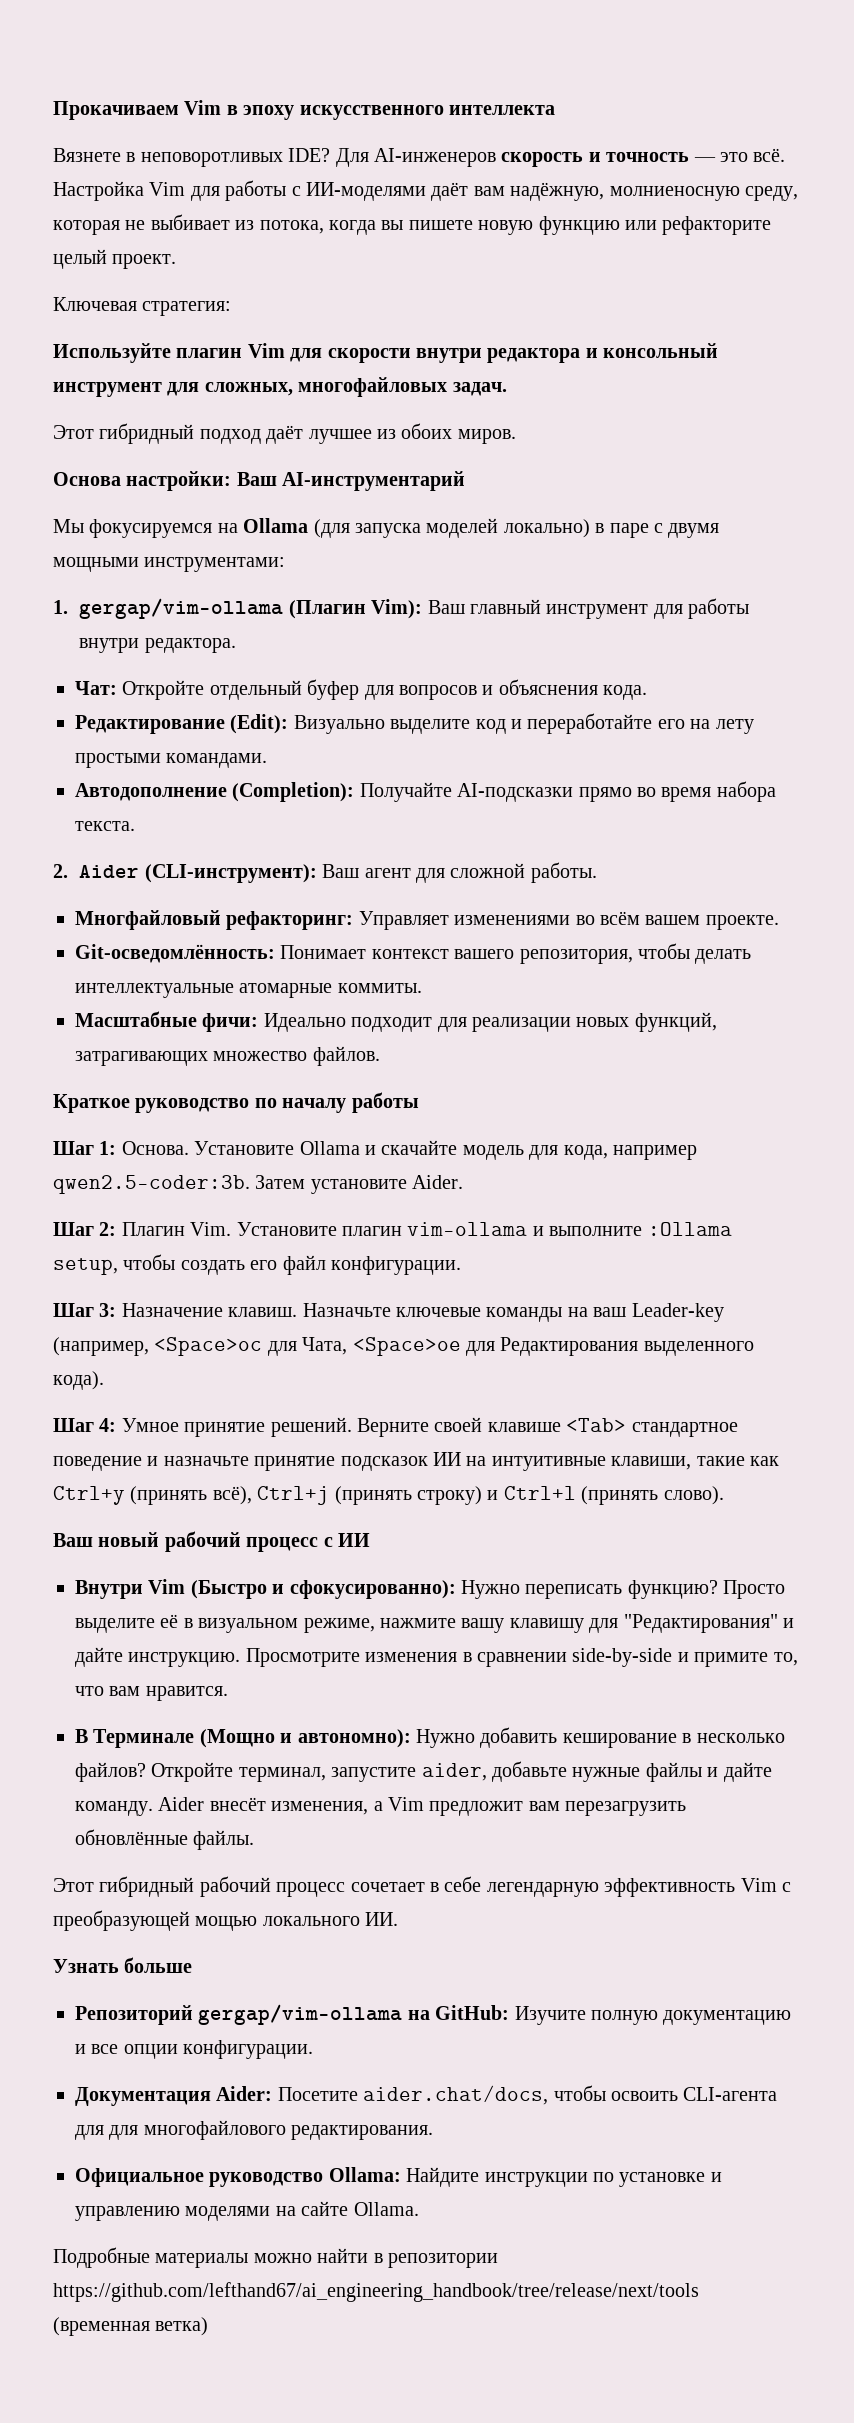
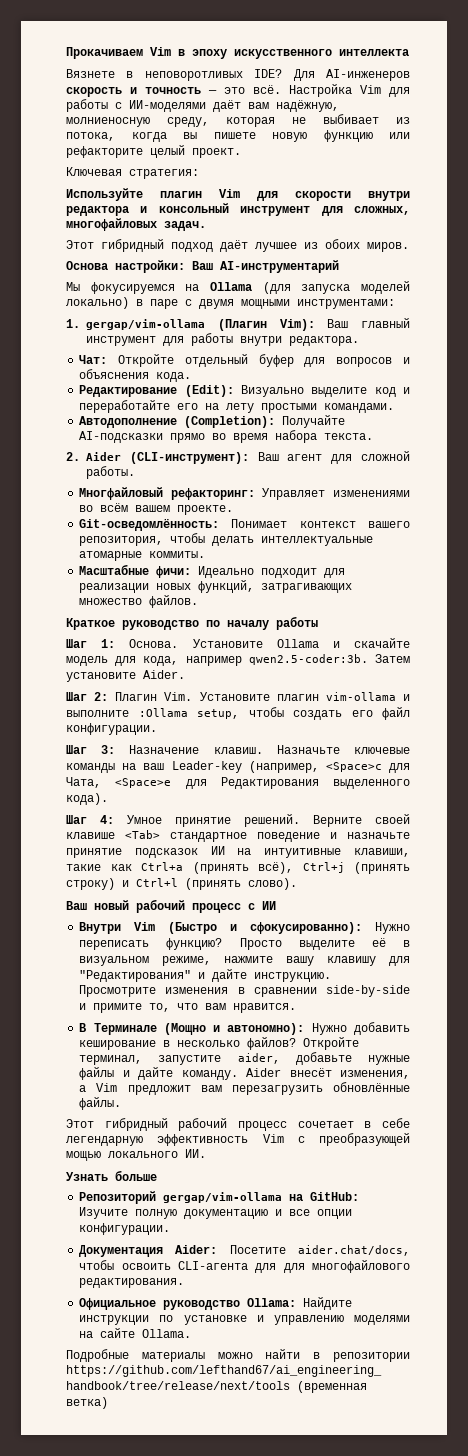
- Назначьте ключевые команды на ваш Leader-key (например, <Space>oc для Чата, <Space>oe для Редактирования выделенного кода).
+ Назначьте ключевые команды на ваш Leader-key (например, <Space>c для Чата, <Space>e для Редактирования выделенного кода).
- Верните своей клавише <Tab> стандартное поведение и назначьте принятие подсказок ИИ на интуитивные клавиши, такие как Ctrl+y (принять всё), Ctrl+j (принять строку) и Ctrl+l (принять слово).
+ Верните своей клавише <Tab> стандартное поведение и назначьте принятие подсказок ИИ на интуитивные клавиши, такие как Ctrl+a (принять всё), Ctrl+j (принять строку) и Ctrl+l (принять слово).

